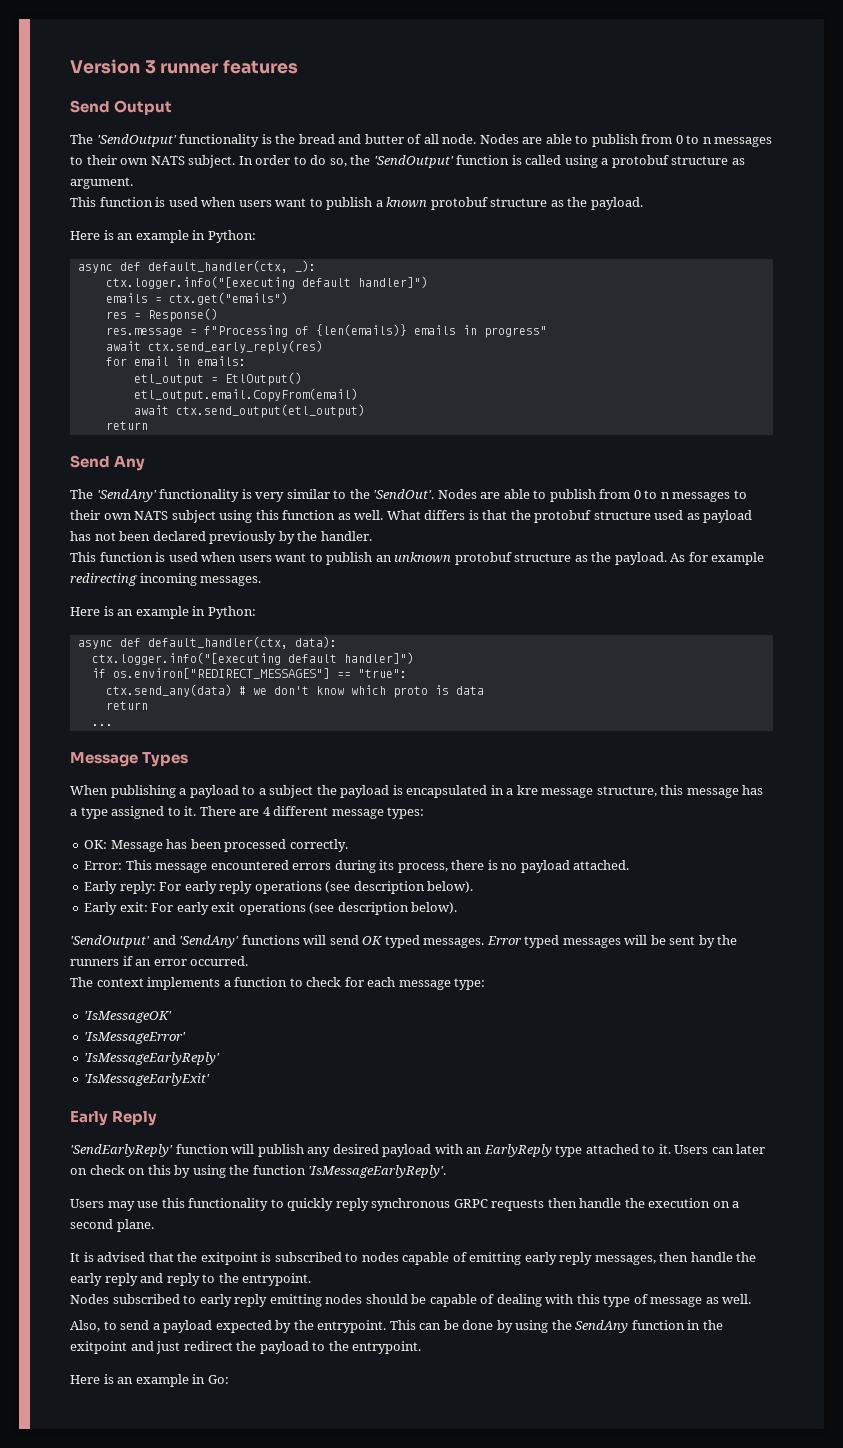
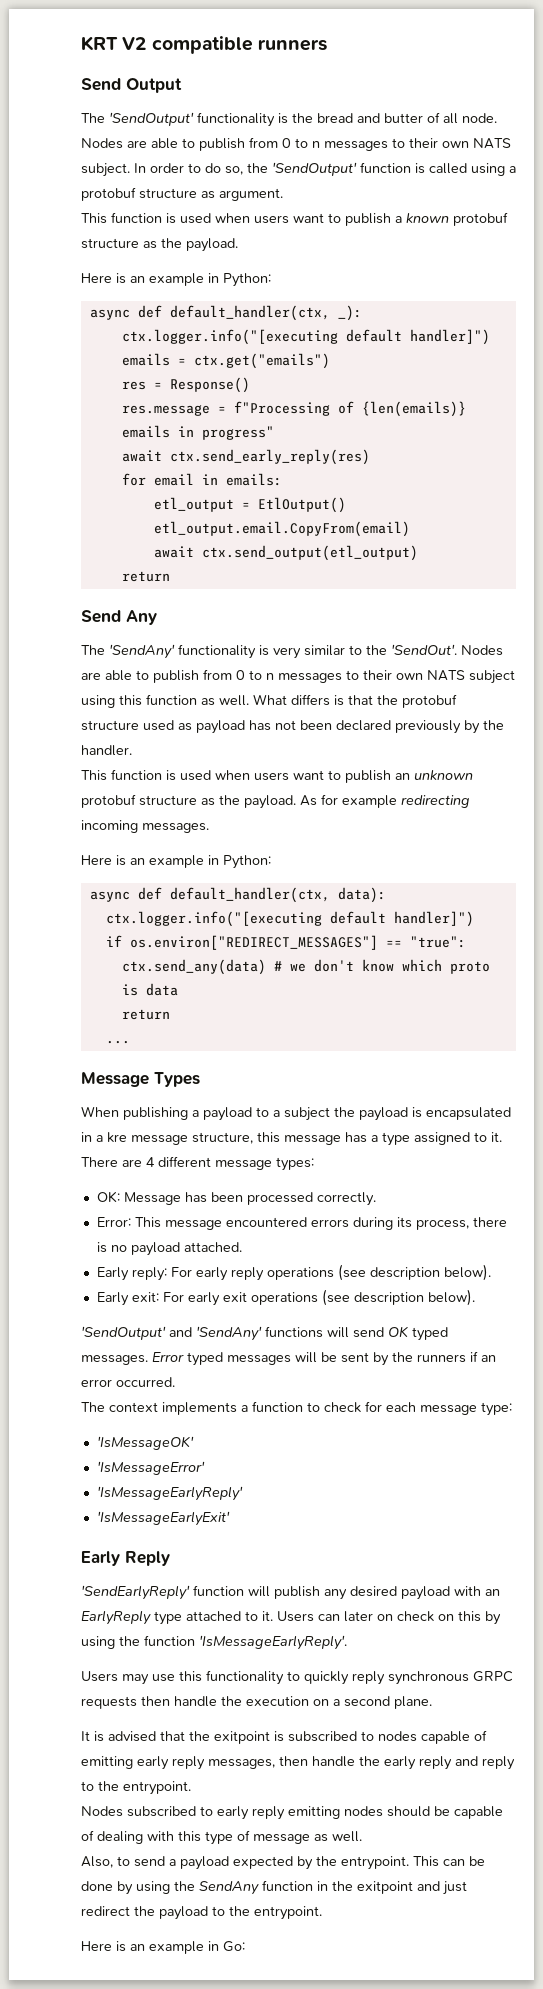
- Version 3 runner features
+ KRT V2 compatible runners

